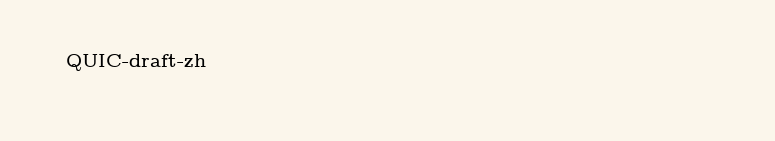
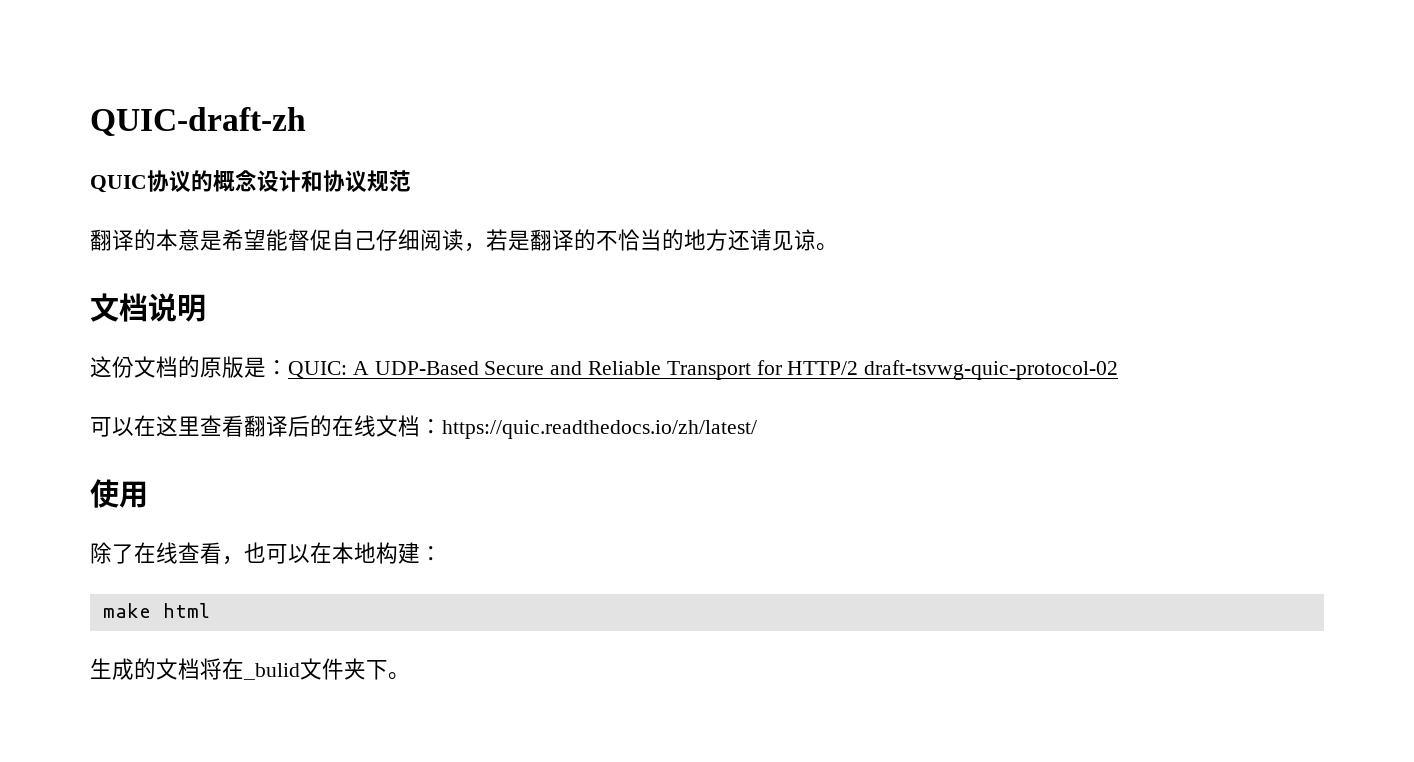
+ QUIC协议的概念设计和协议规范
+ 翻译的本意是希望能督促自己仔细阅读，若是翻译的不恰当的地方还请见谅。
+ 文档说明
+ 这份文档的原版是：QUIC: A UDP-Based Secure and Reliable Transport for HTTP/2 draft-tsvwg-quic-protocol-02
+ 可以在这里查看翻译后的在线文档：https://quic.readthedocs.io/zh/latest/
+ 使用
+ 除了在线查看，也可以在本地构建：
+ make html
+ 生成的文档将在_bulid文件夹下。

